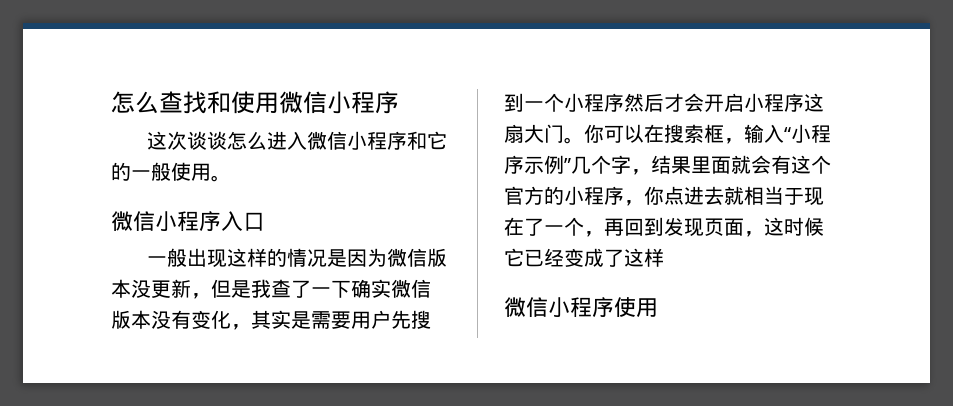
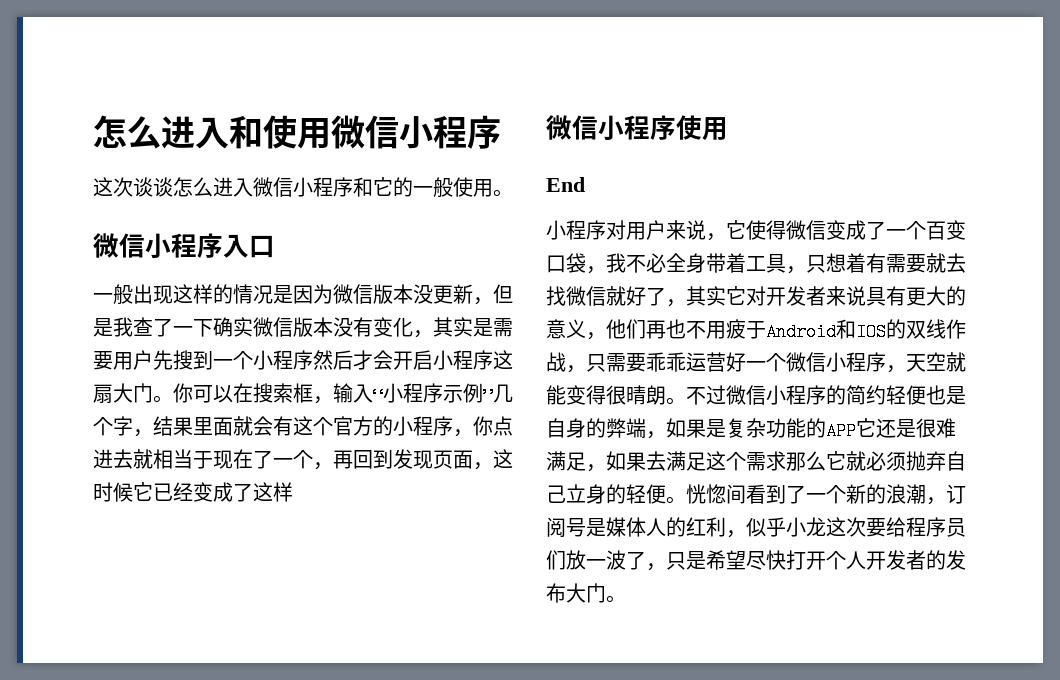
- 怎么查找和使用微信小程序
+ 怎么进入和使用微信小程序
+ End
+ 小程序对用户来说，它使得微信变成了一个百变口袋，我不必全身带着工具，只想着有需要就去找微信就好了，其实它对开发者来说具有更大的意义，他们再也不用疲于Android和IOS的双线作战，只需要乖乖运营好一个微信小程序，天空就能变得很晴朗。不过微信小程序的简约轻便也是自身的弊端，如果是复杂功能的APP它还是很难满足，如果去满足这个需求那么它就必须抛弃自己立身的轻便。恍惚间看到了一个新的浪潮，订阅号是媒体人的红利，似乎小龙这次要给程序员们放一波了，只是希望尽快打开个人开发者的发布大门。

